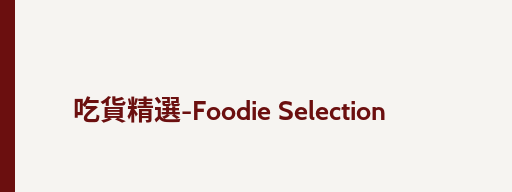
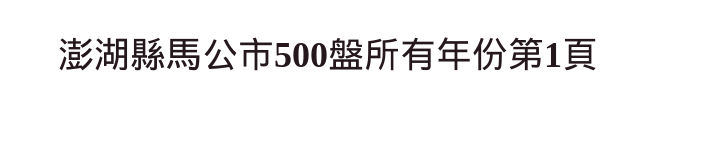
- 吃貨精選-Foodie Selection
+ 澎湖縣馬公市500盤所有年份第1頁

